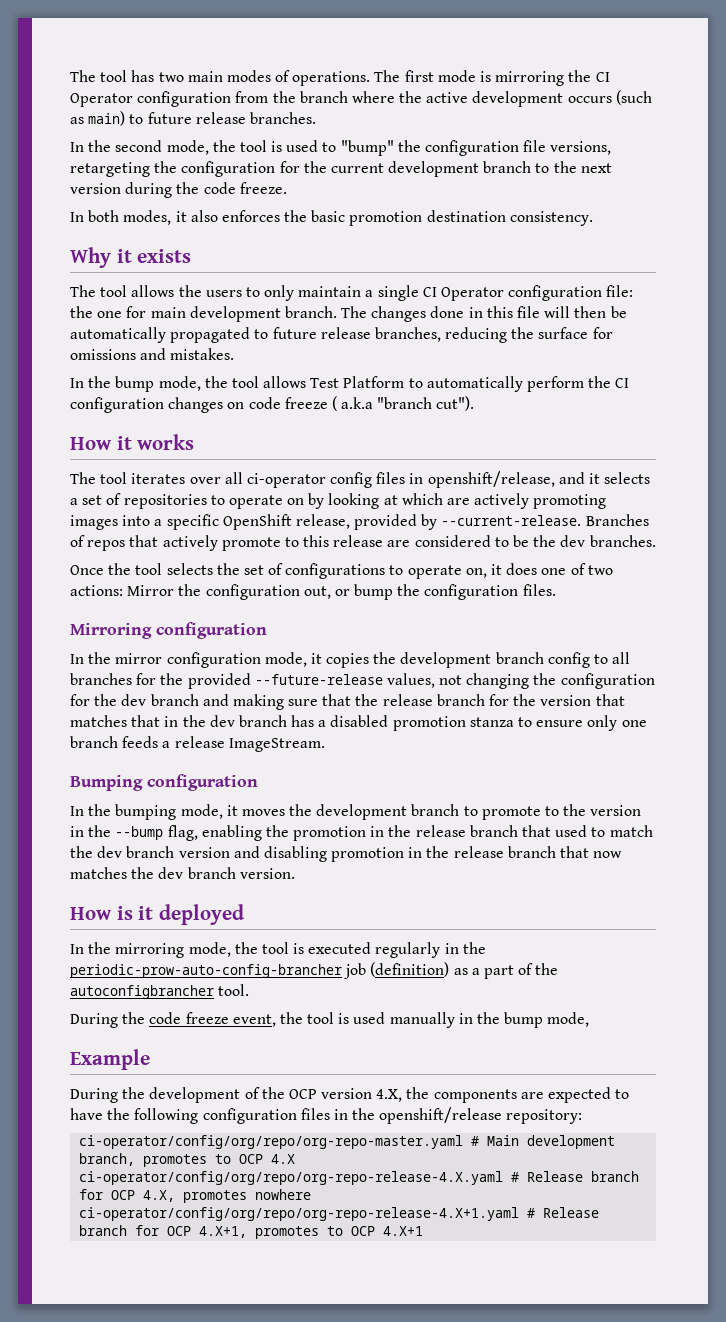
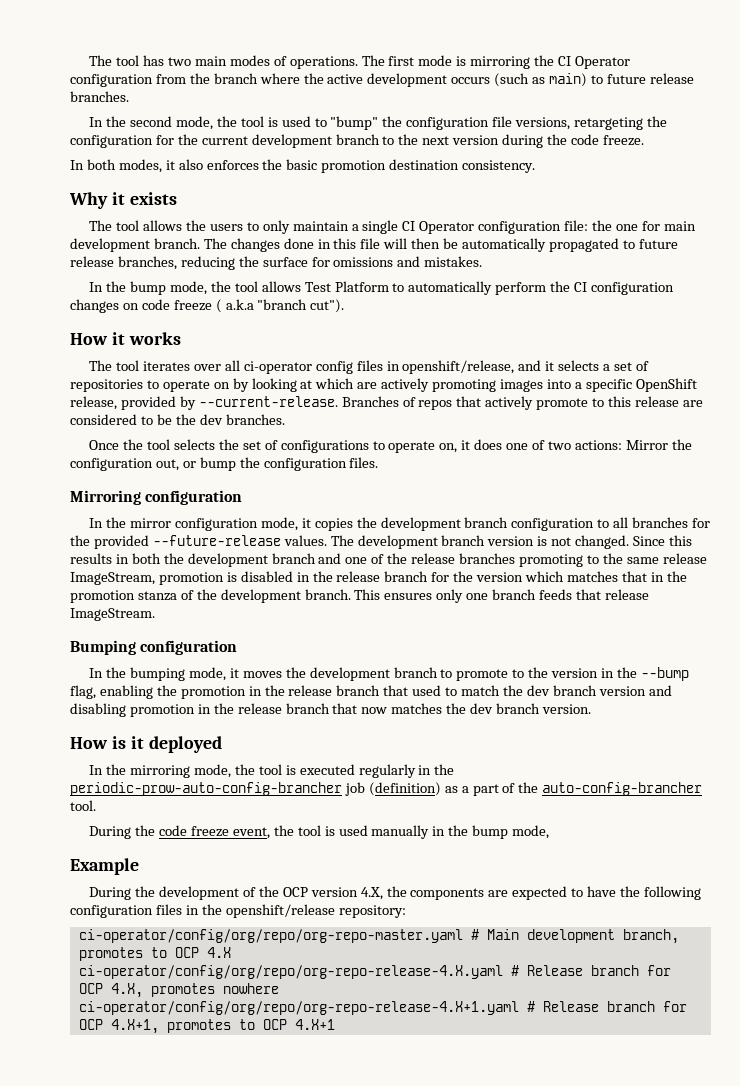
- In the mirror configuration mode, it copies the development branch config to all branches for the provided --future-release values, not changing the configuration for the dev branch and making sure that the release branch for the version that matches that in the dev branch has a disabled promotion stanza to ensure only one branch feeds a release ImageStream.
+ In the mirror configuration mode, it copies the development branch configuration to all branches for the provided --future-release values. The development branch version is not changed. Since this results in both the development branch and one of the release branches promoting to the same release ImageStream, promotion is disabled in the release branch for the version which matches that in the promotion stanza of the development branch. This ensures only one branch feeds that release ImageStream.
- In the mirroring mode, the tool is executed regularly in the periodic-prow-auto-config-brancher job (definition) as a part of the autoconfigbrancher tool.
+ In the mirroring mode, the tool is executed regularly in the periodic-prow-auto-config-brancher job (definition) as a part of the auto-config-brancher tool.

